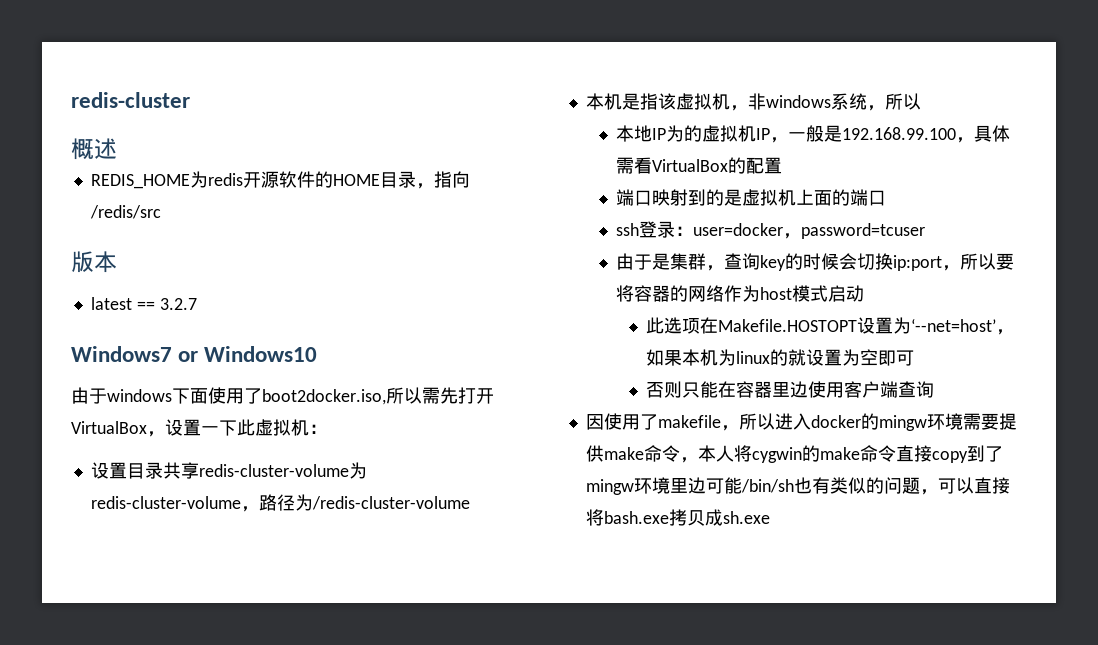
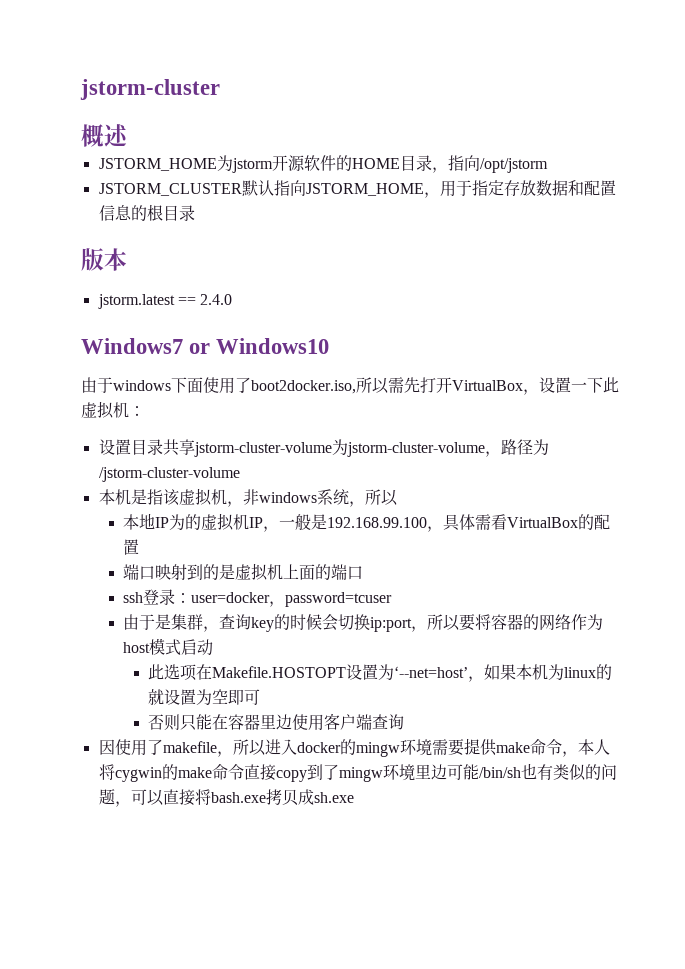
- redis-cluster
+ jstorm-cluster
- REDIS_HOME为redis开源软件的HOME目录，指向/redis/src
+ JSTORM_HOME为jstorm开源软件的HOME目录，指向/opt/jstorm
+ JSTORM_CLUSTER默认指向JSTORM_HOME，用于指定存放数据和配置信息的根目录
  版本
- latest == 3.2.7
+ jstorm.latest == 2.4.0
- 设置目录共享redis-cluster-volume为redis-cluster-volume，路径为/redis-cluster-volume
+ 设置目录共享jstorm-cluster-volume为jstorm-cluster-volume，路径为/jstorm-cluster-volume

